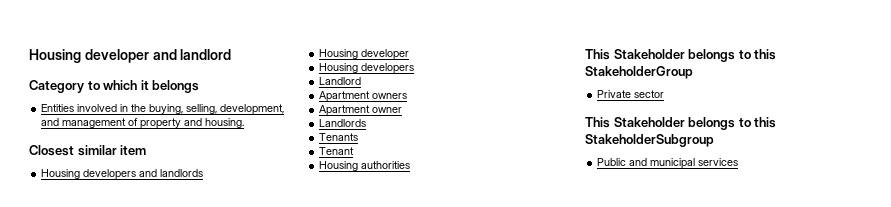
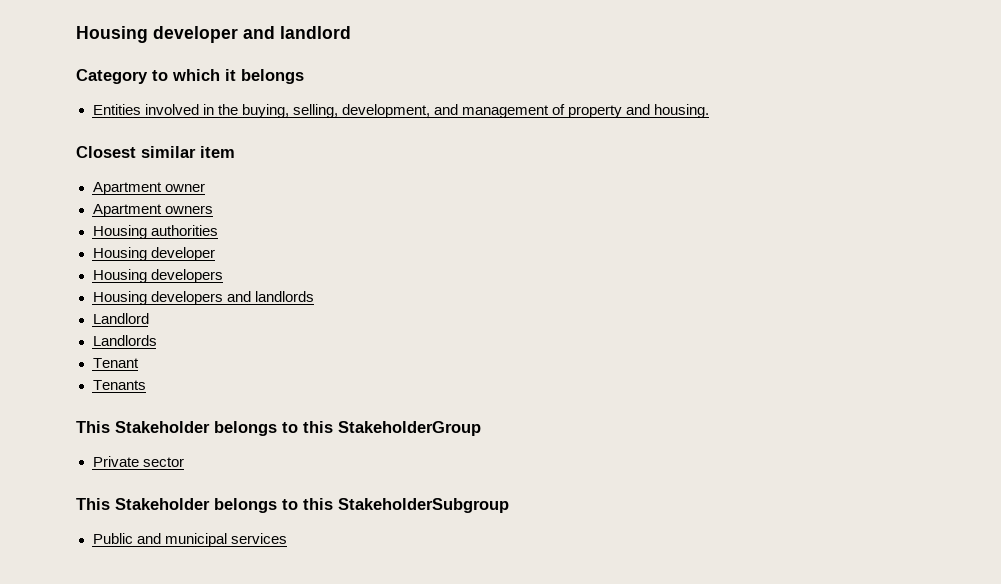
- Housing developers and landlords
+ Apartment owner
+ Apartment owners
+ Housing authorities
+ Housing developers and landlords
  Landlord
- Apartment owners
- Apartment owner
- Tenants
- Housing authorities
+ Tenants

